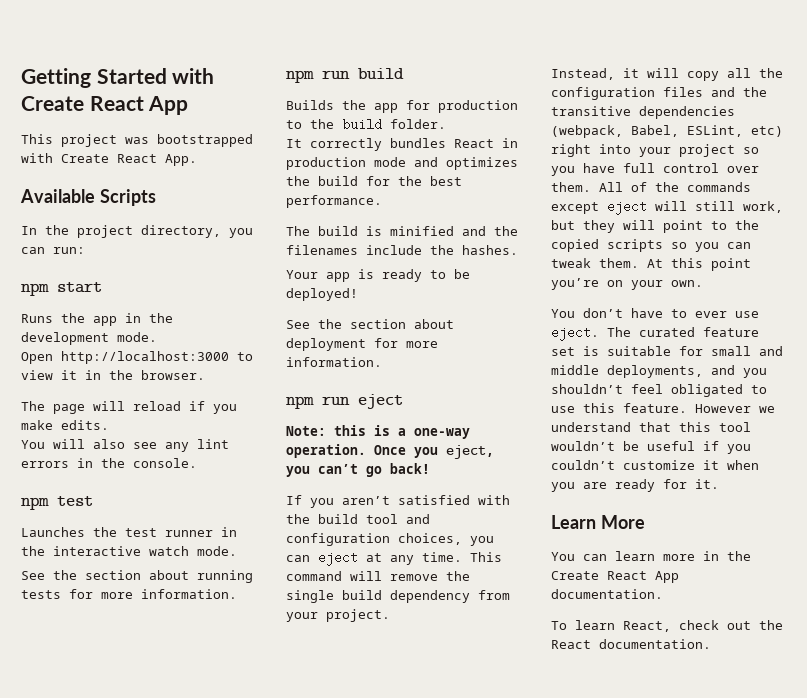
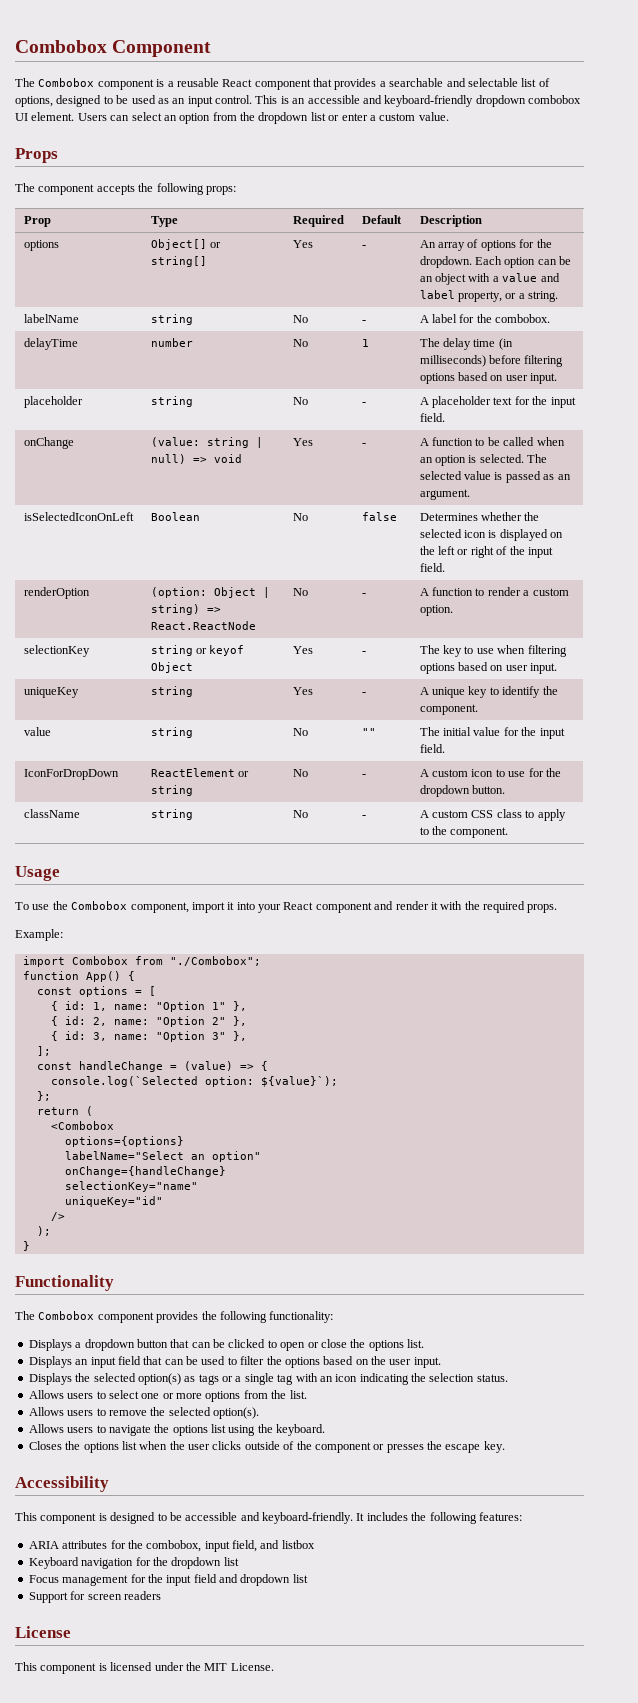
- Getting Started with Create React App
- This project was bootstrapped with Create React App.
- Available Scripts
- In the project directory, you can run:
- npm start
- Runs the app in the development mode.
- Open http://localhost:3000 to view it in the browser.
- The page will reload if you make edits.
- You will also see any lint errors in the console.
- npm test
- Launches the test runner in the interactive watch mode.
- See the section about running tests for more information.
- npm run build
- Builds the app for production to the build folder.
- It correctly bundles React in production mode and optimizes the build for the best performance.
- The build is minified and the filenames include the hashes.
- Your app is ready to be deployed!
- See the section about deployment for more information.
- npm run eject
- Note: this is a one-way operation. Once you eject, you can’t go back!
- If you aren’t satisfied with the build tool and configuration choices, you can eject at any time. This command will remove the single build dependency from your project.
- Instead, it will copy all the configuration files and the transitive dependencies (webpack, Babel, ESLint, etc) right into your project so you have full control over them. All of the commands except eject will still work, but they will point to the copied scripts so you can tweak them. At this point you’re on your own.
- You don’t have to ever use eject. The curated feature set is suitable for small and middle deployments, and you shouldn’t feel obligated to use this feature. However we understand that this tool wouldn’t be useful if you couldn’t customize it when you are ready for it.
- Learn More
- You can learn more in the Create React App documentation.
- To learn React, check out the React documentation.
+ Combobox Component
+ The Combobox component is a reusable React component that provides a searchable and selectable list of options, designed to be used as an input control. This is an accessible and keyboard-friendly dropdown combobox UI element. Users can select an option from the dropdown list or enter a custom value.
+ Props
+ The component accepts the following props:
+ Prop | Type | Required | Default | Description
+ options | Object[] or string[] | Yes | - | An array of options for the dropdown. Each option can be an object with a value and label property, or a string.
+ labelName | string | No | - | A label for the combobox.
+ delayTime | number | No | 1 | The delay time (in milliseconds) before filtering options based on user input.
+ placeholder | string | No | - | A placeholder text for the input field.
+ onChange | (value: string | null) => void | Yes | - | A function to be called when an option is selected. The selected value is passed as an argument.
+ isSelectedIconOnLeft | Boolean | No | false | Determines whether the selected icon is displayed on the left or right of the input field.
+ renderOption | (option: Object | string) => React.ReactNode | No | - | A function to render a custom option.
+ selectionKey | string or keyof Object | Yes | - | The key to use when filtering options based on user input.
+ uniqueKey | string | Yes | - | A unique key to identify the component.
+ value | string | No | "" | The initial value for the input field.
+ IconForDropDown | ReactElement or string | No | - | A custom icon to use for the dropdown button.
+ className | string | No | - | A custom CSS class to apply to the component.
+ Usage
+ To use the Combobox component, import it into your React component and render it with the required props.
+ Example:
+ import Combobox from "./Combobox";
+ function App() {
+ const options = [
+ { id: 1, name: "Option 1" },
+ { id: 2, name: "Option 2" },
+ { id: 3, name: "Option 3" },
+ ];
+ const handleChange = (value) => {
+ console.log(`Selected option: ${value}`);
+ };
+ return (
+ <Combobox
+ options={options}
+ labelName="Select an option"
+ onChange={handleChange}
+ selectionKey="name"
+ uniqueKey="id"
+ />
+ );
+ }
+ Functionality
+ The Combobox component provides the following functionality:
+ Displays a dropdown button that can be clicked to open or close the options list.
+ Displays an input field that can be used to filter the options based on the user input.
+ Displays the selected option(s) as tags or a single tag with an icon indicating the selection status.
+ Allows users to select one or more options from the list.
+ Allows users to remove the selected option(s).
+ Allows users to navigate the options list using the keyboard.
+ Closes the options list when the user clicks outside of the component or presses the escape key.
+ Accessibility
+ This component is designed to be accessible and keyboard-friendly. It includes the following features:
+ ARIA attributes for the combobox, input field, and listbox
+ Keyboard navigation for the dropdown list
+ Focus management for the input field and dropdown list
+ Support for screen readers
+ License
+ This component is licensed under the MIT License.

